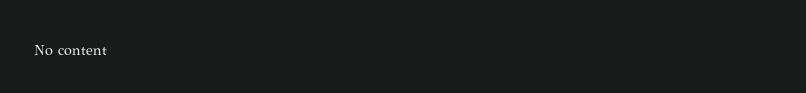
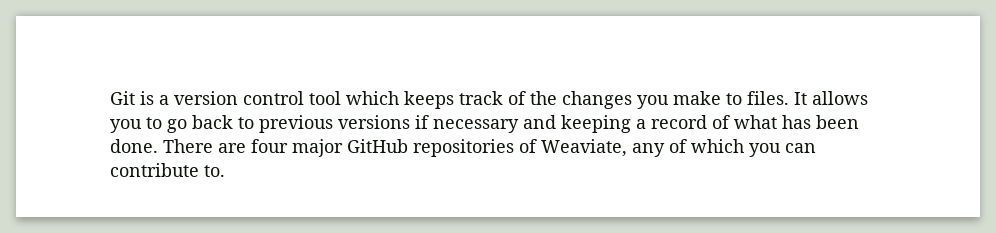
- No content
+ Git is a version control tool which keeps track of the changes you make to files. It allows you to go back to previous versions if necessary and keeping a record of what has been done. There are four major GitHub repositories of Weaviate, any of which you can contribute to.

